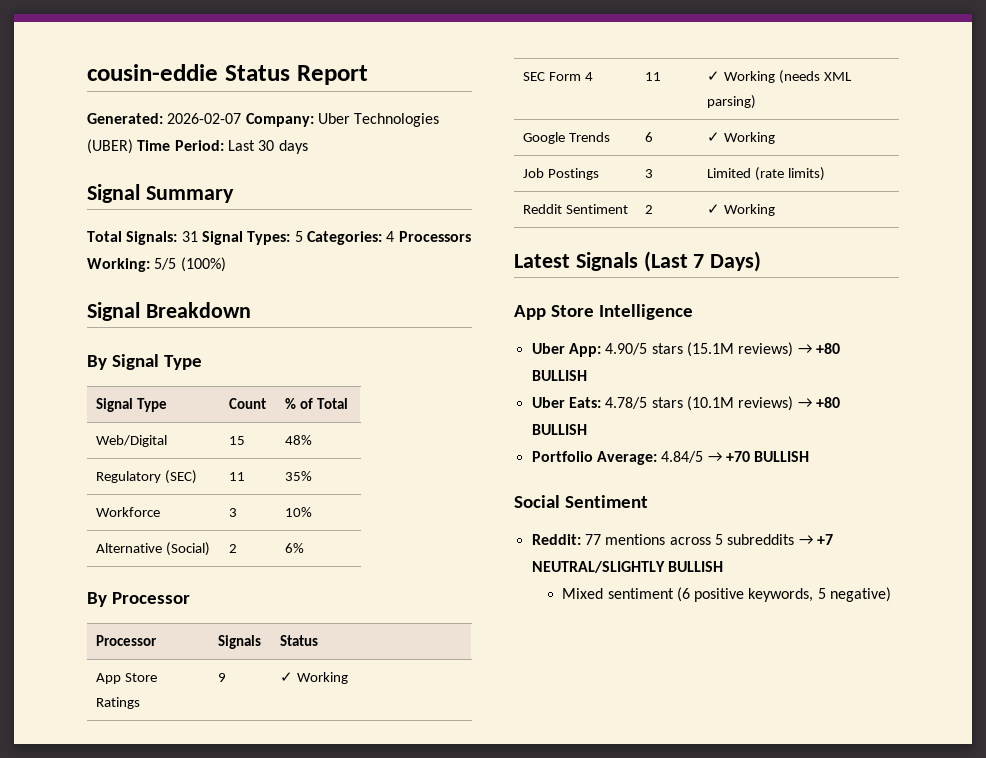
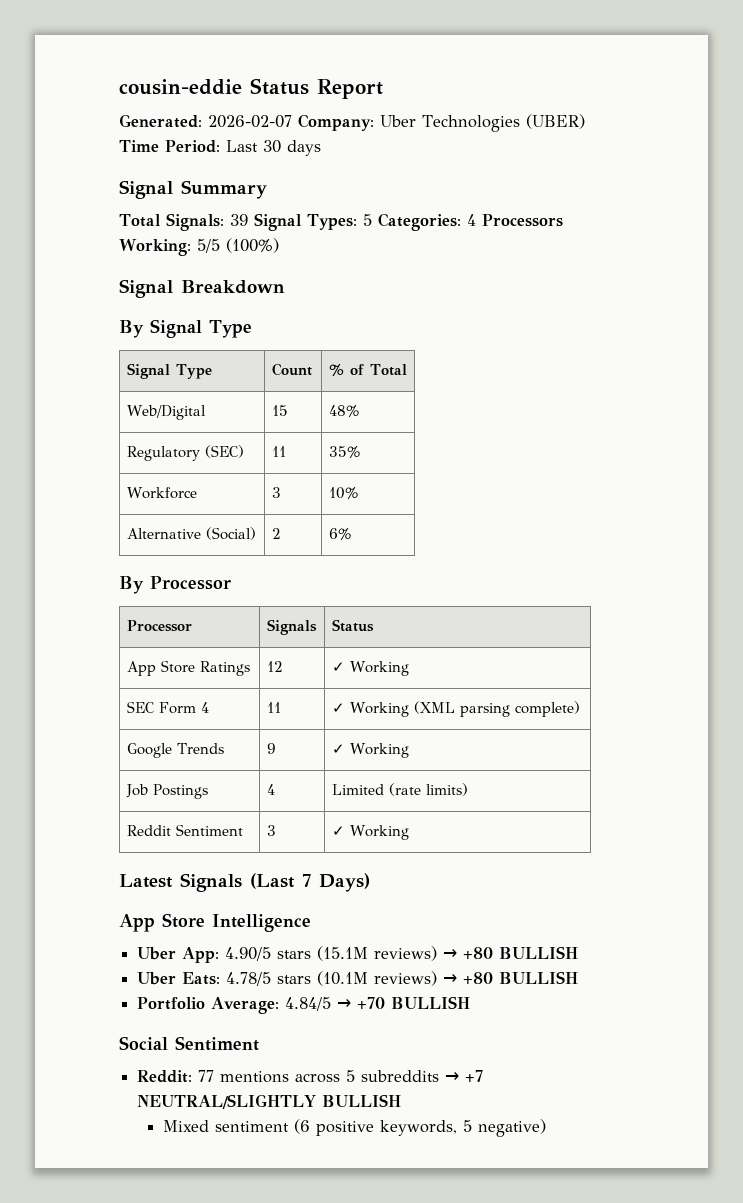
- Total Signals: 31 Signal Types: 5 Categories: 4 Processors Working: 5/5 (100%)
+ Total Signals: 39 Signal Types: 5 Categories: 4 Processors Working: 5/5 (100%)
- App Store Ratings | 9 | ✓ Working
+ App Store Ratings | 12 | ✓ Working
- SEC Form 4 | 11 | ✓ Working (needs XML parsing)
+ SEC Form 4 | 11 | ✓ Working (XML parsing complete)
- Google Trends | 6 | ✓ Working
+ Google Trends | 9 | ✓ Working
- Job Postings | 3 | Limited (rate limits)
+ Job Postings | 4 | Limited (rate limits)
- Reddit Sentiment | 2 | ✓ Working
+ Reddit Sentiment | 3 | ✓ Working

